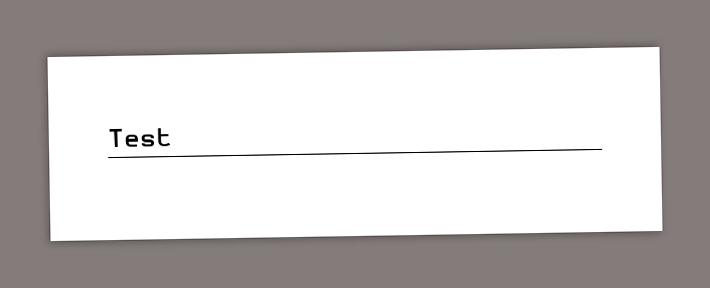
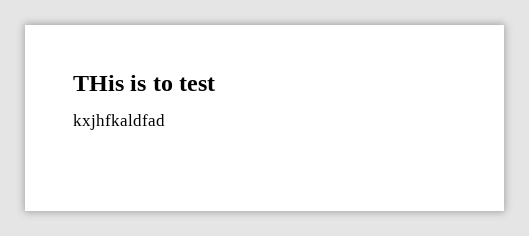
- Test
+ THis is to test
+ kxjhfkaldfad

